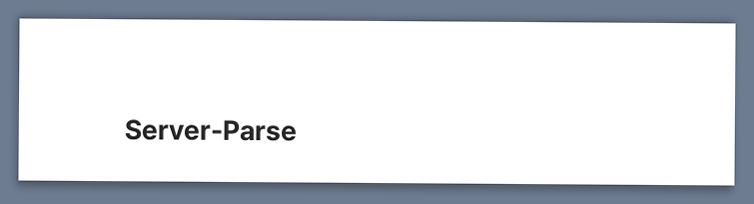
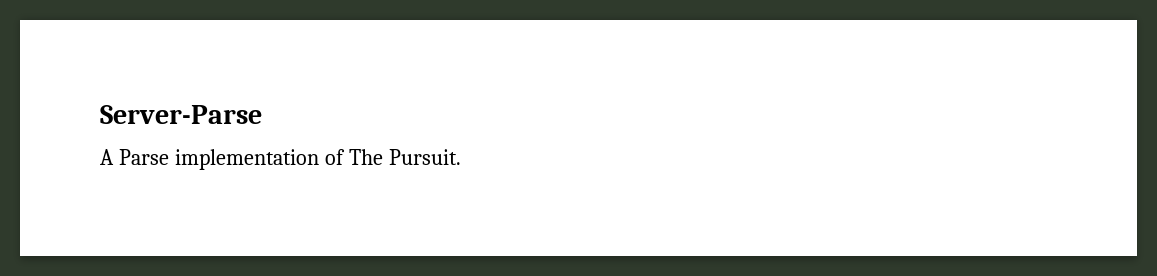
+ A Parse implementation of The Pursuit.

